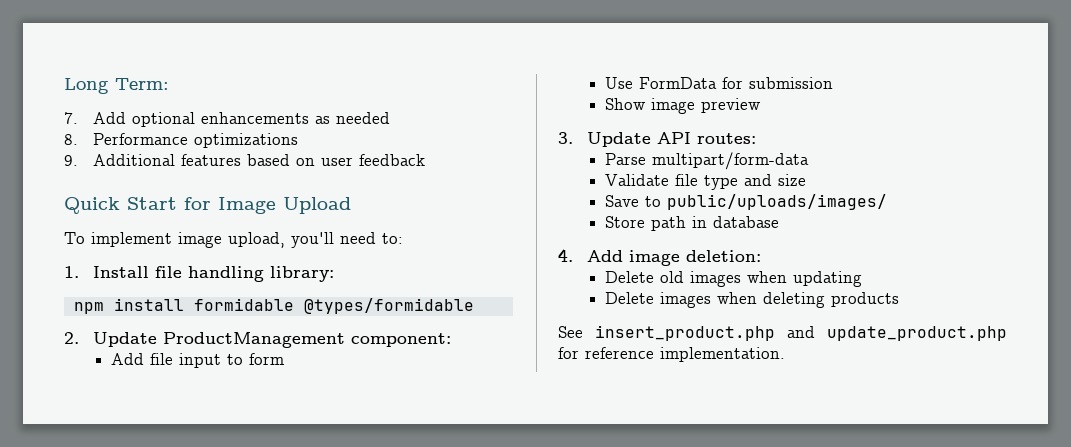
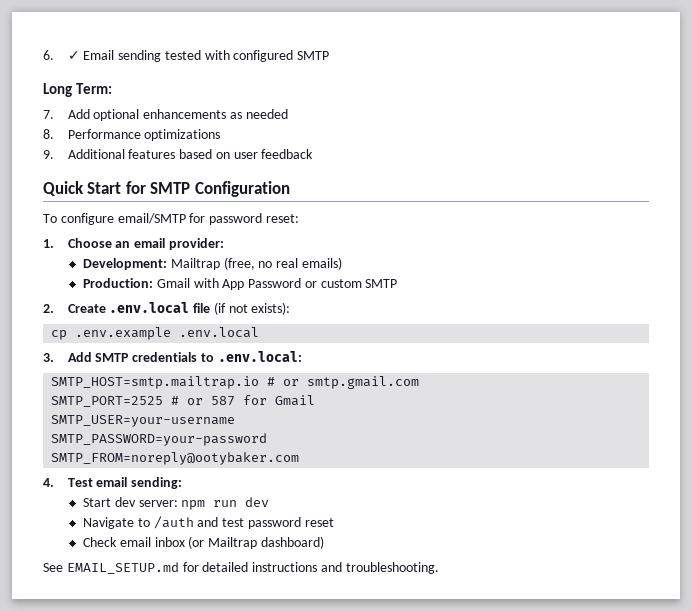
+ 6. ✓ Email sending tested with configured SMTP
- Quick Start for Image Upload
+ Quick Start for SMTP Configuration
- To implement image upload, you'll need to:
- 1. Install file handling library:
- npm install formidable @types/formidable
- 2. Update ProductManagement component:
- Add file input to form
- Use FormData for submission
- Show image preview
- 3. Update API routes:
- Parse multipart/form-data
- Validate file type and size
- Save to public/uploads/images/
- Store path in database
- 4. Add image deletion:
- Delete old images when updating
- Delete images when deleting products
- See insert_product.php and update_product.php for reference implementation.
+ To configure email/SMTP for password reset:
+ 1. Choose an email provider:
+ Development: Mailtrap (free, no real emails)
+ Production: Gmail with App Password or custom SMTP
+ 2. Create .env.local file (if not exists):
+ cp .env.example .env.local
+ 3. Add SMTP credentials to .env.local:
+ SMTP_HOST=smtp.mailtrap.io # or smtp.gmail.com
+ SMTP_PORT=2525 # or 587 for Gmail
+ SMTP_USER=your-username
+ SMTP_PASSWORD=your-password
+ SMTP_FROM=noreply@ootybaker.com
+ 4. Test email sending:
+ Start dev server: npm run dev
+ Navigate to /auth and test password reset
+ Check email inbox (or Mailtrap dashboard)
+ See EMAIL_SETUP.md for detailed instructions and troubleshooting.

